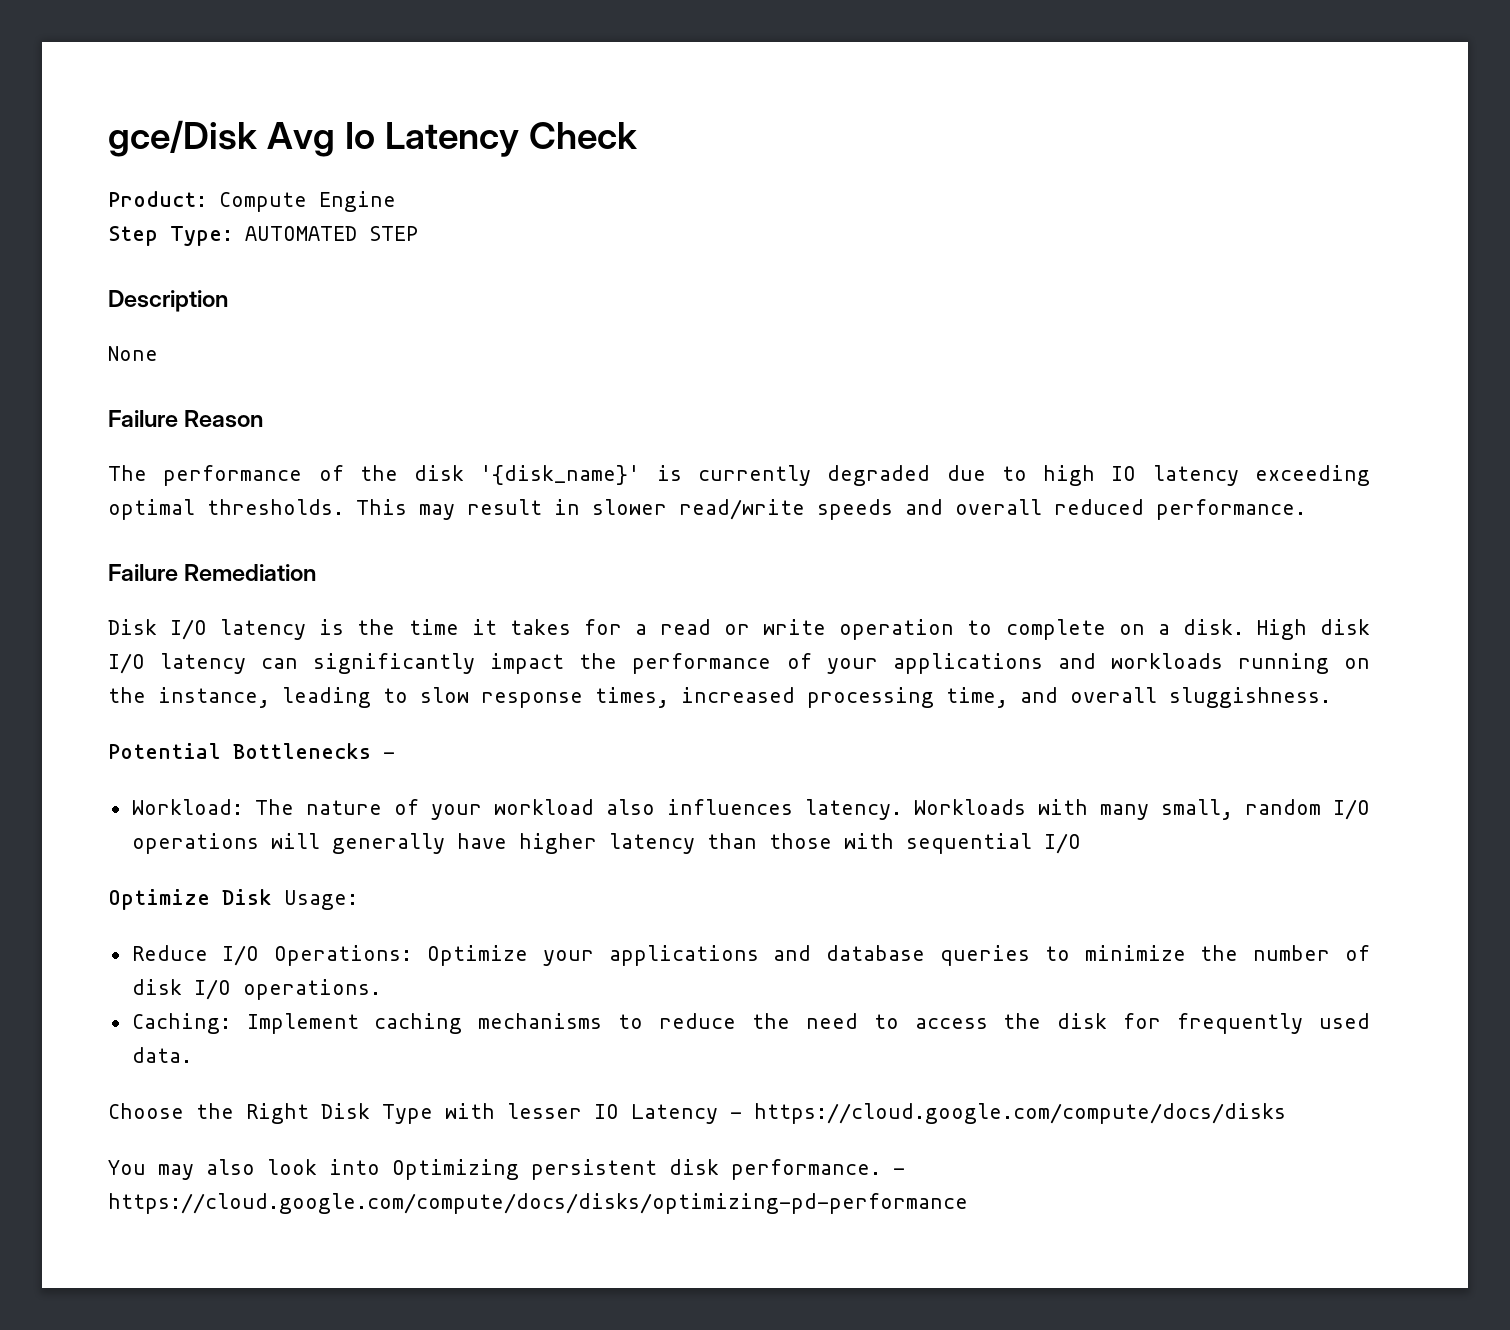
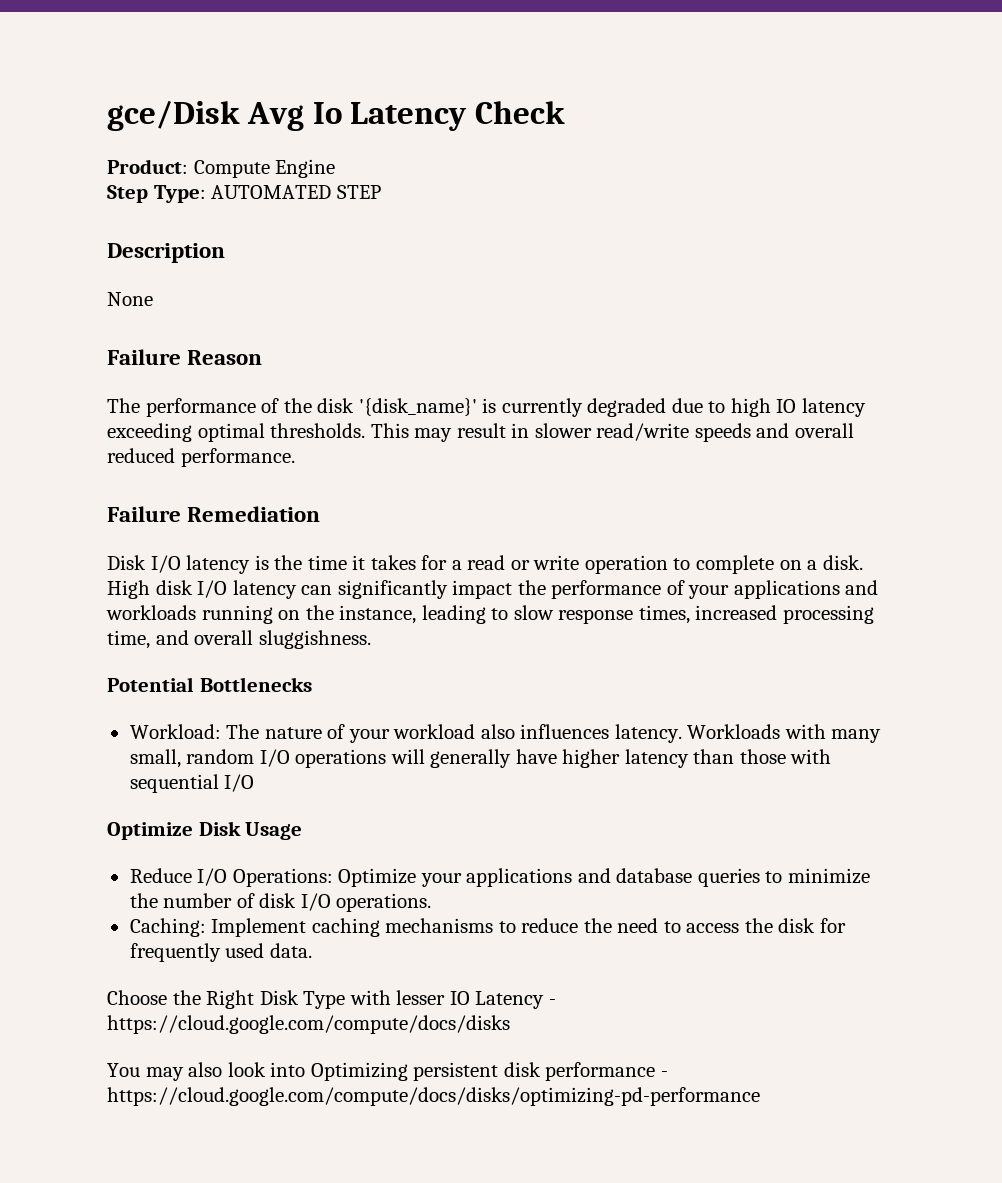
- Potential Bottlenecks -
+ Potential Bottlenecks
- Optimize Disk Usage:
+ Optimize Disk Usage
- You may also look into Optimizing persistent disk performance. - https://cloud.google.com/compute/docs/disks/optimizing-pd-performance
+ You may also look into Optimizing persistent disk performance - https://cloud.google.com/compute/docs/disks/optimizing-pd-performance

